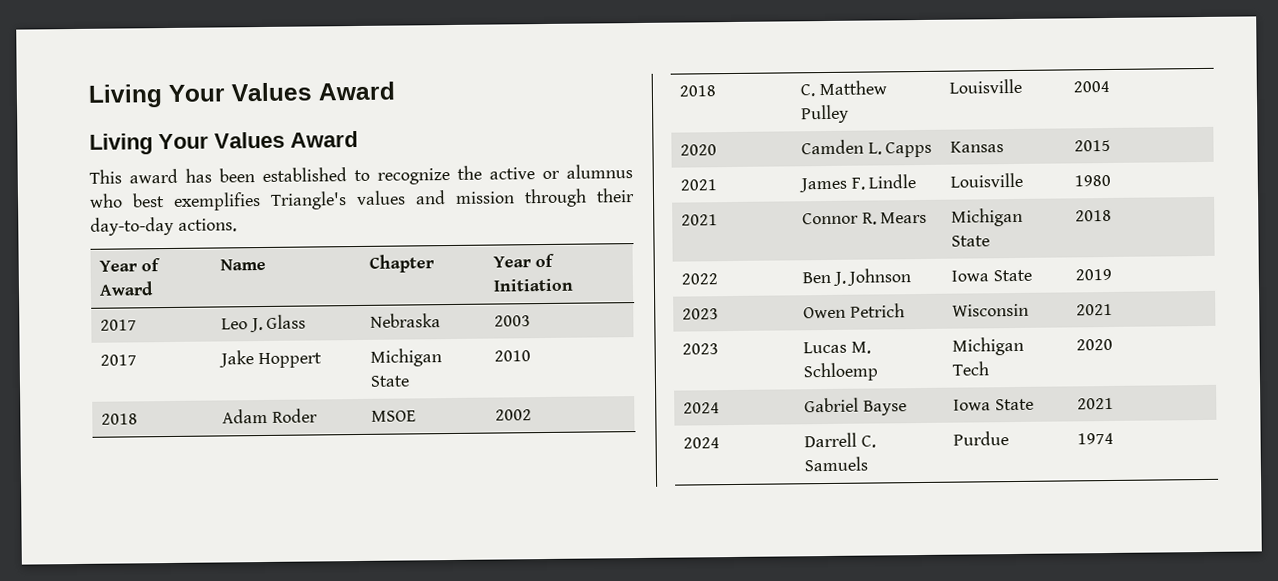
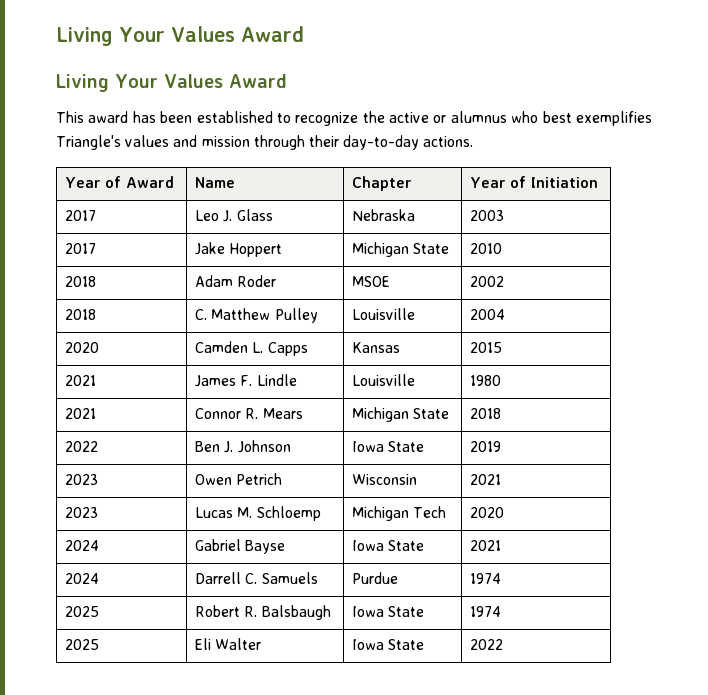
+ 2025 | Robert R. Balsbaugh | Iowa State | 1974
+ 2025 | Eli Walter | Iowa State | 2022

